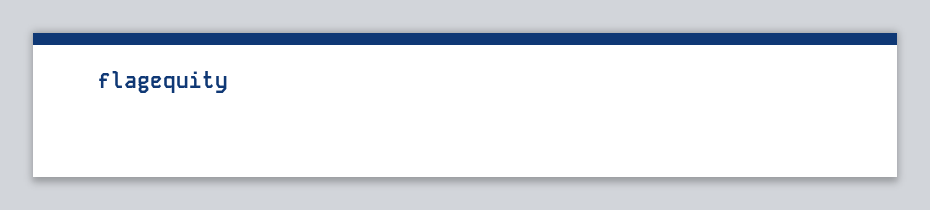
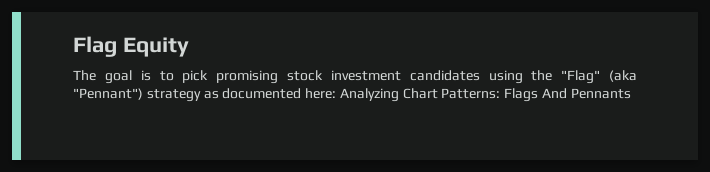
- flagequity
+ Flag Equity
+ The goal is to pick promising stock investment candidates using the "Flag" (aka "Pennant") strategy as documented here: Analyzing Chart Patterns: Flags And Pennants

